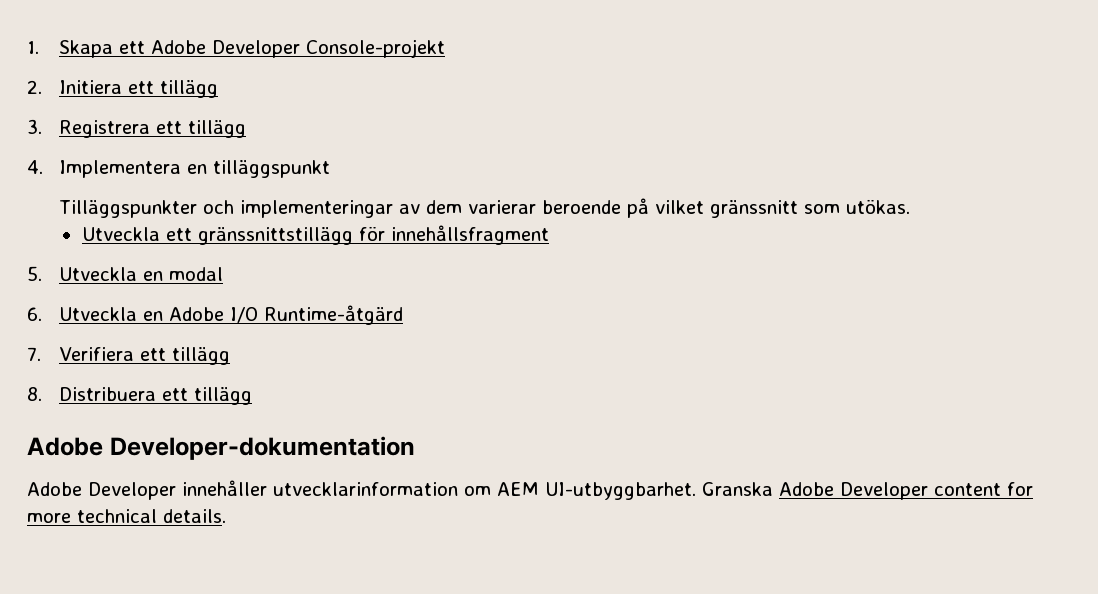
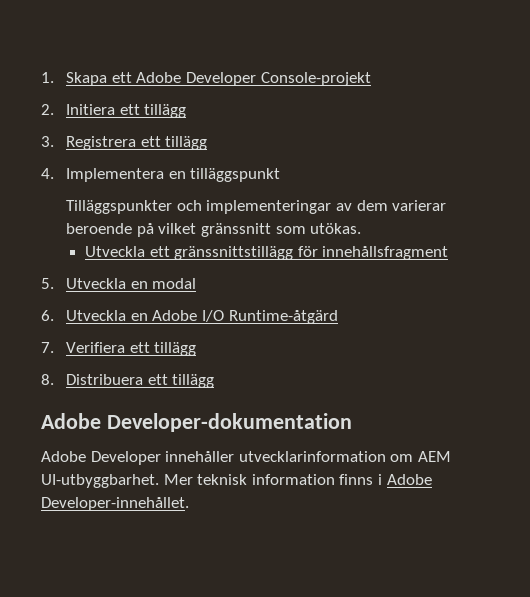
- Granska Adobe Developer content for more technical details.
+ Mer teknisk information finns i Adobe Developer-innehållet.

